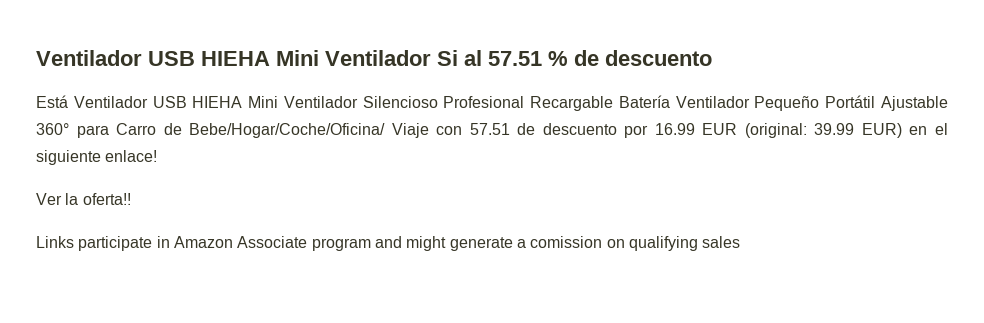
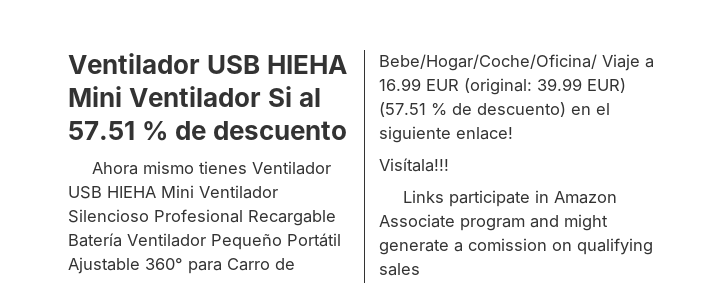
- Está Ventilador USB HIEHA Mini Ventilador Silencioso Profesional Recargable Batería Ventilador Pequeño Portátil Ajustable 360° para Carro de Bebe/Hogar/Coche/Oficina/ Viaje con 57.51 de descuento por 16.99 EUR (original: 39.99 EUR) en el siguiente enlace!
+ Ahora mismo tienes Ventilador USB HIEHA Mini Ventilador Silencioso Profesional Recargable Batería Ventilador Pequeño Portátil Ajustable 360° para Carro de Bebe/Hogar/Coche/Oficina/ Viaje a 16.99 EUR (original: 39.99 EUR) (57.51 % de descuento) en el siguiente enlace!
- Ver la oferta!!
+ Visítala!!!

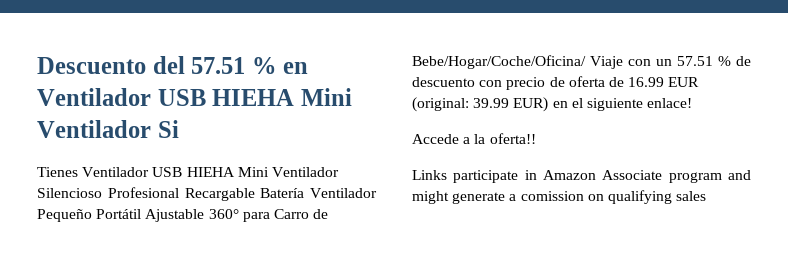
- Ventilador USB HIEHA Mini Ventilador Si al 57.51 % de descuento
- Ahora mismo tienes Ventilador USB HIEHA Mini Ventilador Silencioso Profesional Recargable Batería Ventilador Pequeño Portátil Ajustable 360° para Carro de Bebe/Hogar/Coche/Oficina/ Viaje a 16.99 EUR (original: 39.99 EUR) (57.51 % de descuento) en el siguiente enlace!
+ Descuento del 57.51 % en Ventilador USB HIEHA Mini Ventilador Si
+ Tienes Ventilador USB HIEHA Mini Ventilador Silencioso Profesional Recargable Batería Ventilador Pequeño Portátil Ajustable 360° para Carro de Bebe/Hogar/Coche/Oficina/ Viaje con un 57.51 % de descuento con precio de oferta de 16.99 EUR (original: 39.99 EUR) en el siguiente enlace!
- Visítala!!!
+ Accede a la oferta!!

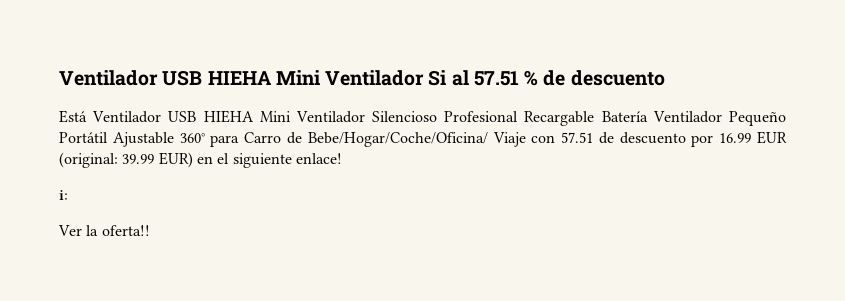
- Descuento del 57.51 % en Ventilador USB HIEHA Mini Ventilador Si
- Tienes Ventilador USB HIEHA Mini Ventilador Silencioso Profesional Recargable Batería Ventilador Pequeño Portátil Ajustable 360° para Carro de Bebe/Hogar/Coche/Oficina/ Viaje con un 57.51 % de descuento con precio de oferta de 16.99 EUR (original: 39.99 EUR) en el siguiente enlace!
+ Ventilador USB HIEHA Mini Ventilador Si al 57.51 % de descuento
+ Está Ventilador USB HIEHA Mini Ventilador Silencioso Profesional Recargable Batería Ventilador Pequeño Portátil Ajustable 360° para Carro de Bebe/Hogar/Coche/Oficina/ Viaje con 57.51 de descuento por 16.99 EUR (original: 39.99 EUR) en el siguiente enlace!
- Accede a la oferta!!
+ ℹ:
+ Ver la oferta!!
- Links participate in Amazon Associate program and might generate a comission on qualifying sales

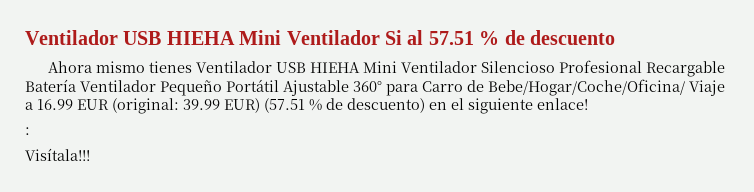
- Está Ventilador USB HIEHA Mini Ventilador Silencioso Profesional Recargable Batería Ventilador Pequeño Portátil Ajustable 360° para Carro de Bebe/Hogar/Coche/Oficina/ Viaje con 57.51 de descuento por 16.99 EUR (original: 39.99 EUR) en el siguiente enlace!
+ Ahora mismo tienes Ventilador USB HIEHA Mini Ventilador Silencioso Profesional Recargable Batería Ventilador Pequeño Portátil Ajustable 360° para Carro de Bebe/Hogar/Coche/Oficina/ Viaje a 16.99 EUR (original: 39.99 EUR) (57.51 % de descuento) en el siguiente enlace!
- ℹ:
- Ver la oferta!!
+ :
+ Visítala!!!

